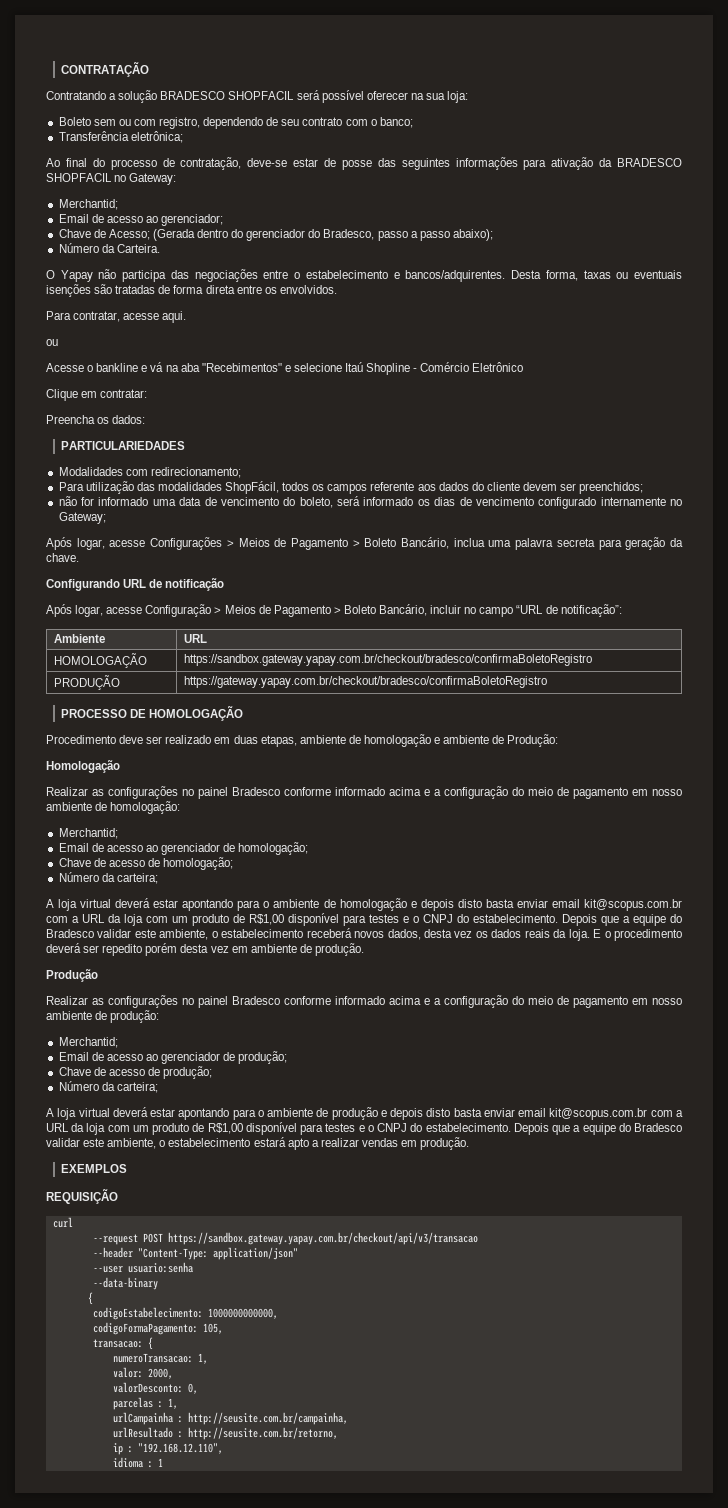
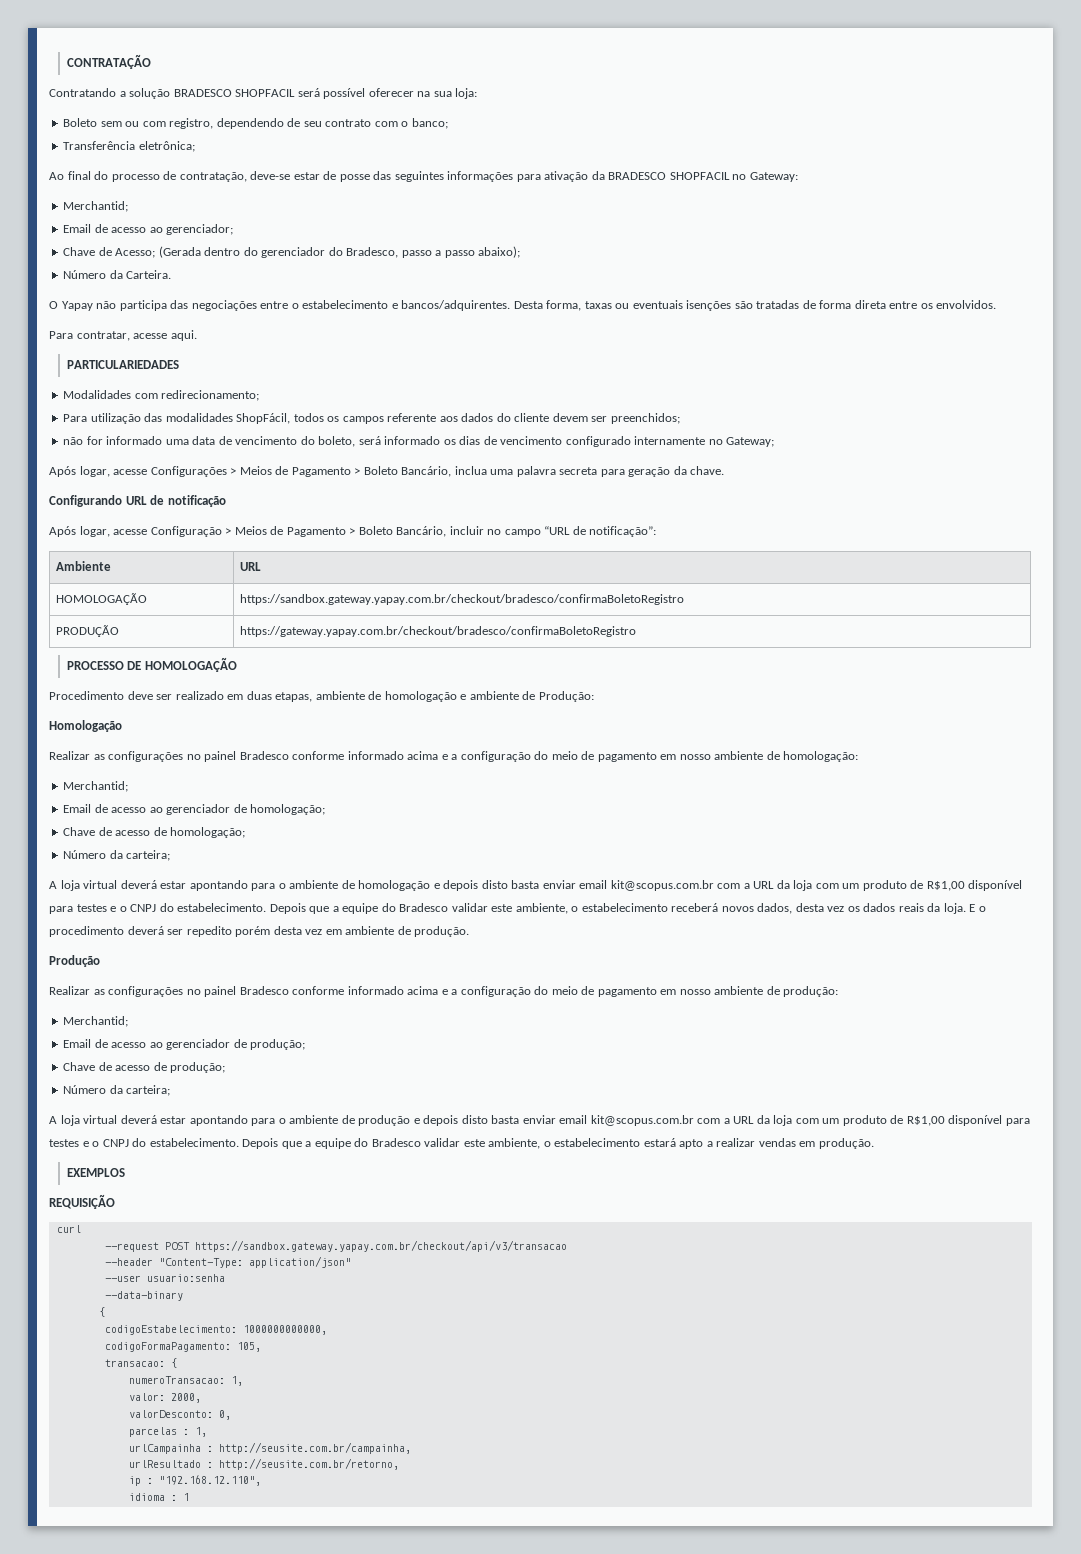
  Para contratar, acesse aqui.
- ou
- Acesse o bankline e vá na aba "Recebimentos" e selecione Itaú Shopline - Comércio Eletrônico
- Clique em contratar:
- Preencha os dados:

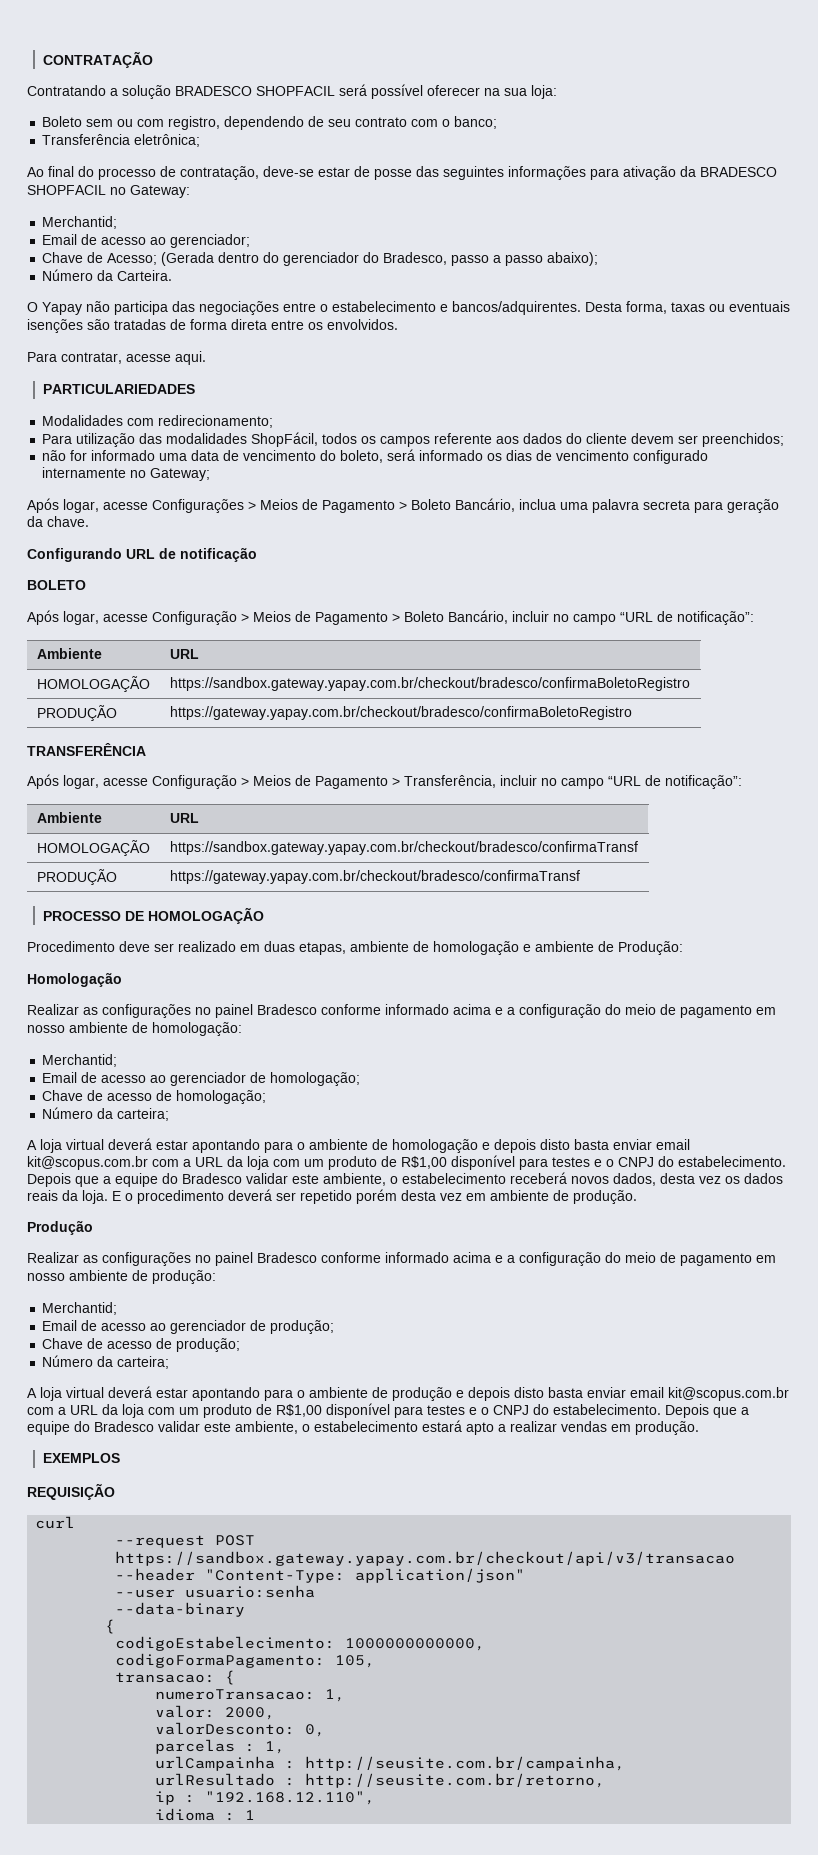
+ BOLETO
+ TRANSFERÊNCIA
+ Após logar, acesse Configuração > Meios de Pagamento > Transferência, incluir no campo “URL de notificação”:
+ Ambiente | URL
+ HOMOLOGAÇÃO | https://sandbox.gateway.yapay.com.br/checkout/bradesco/confirmaTransf
+ PRODUÇÃO | https://gateway.yapay.com.br/checkout/bradesco/confirmaTransf
- E o procedimento deverá ser repedito porém desta vez em ambiente de produção.
+ E o procedimento deverá ser repetido porém desta vez em ambiente de produção.

